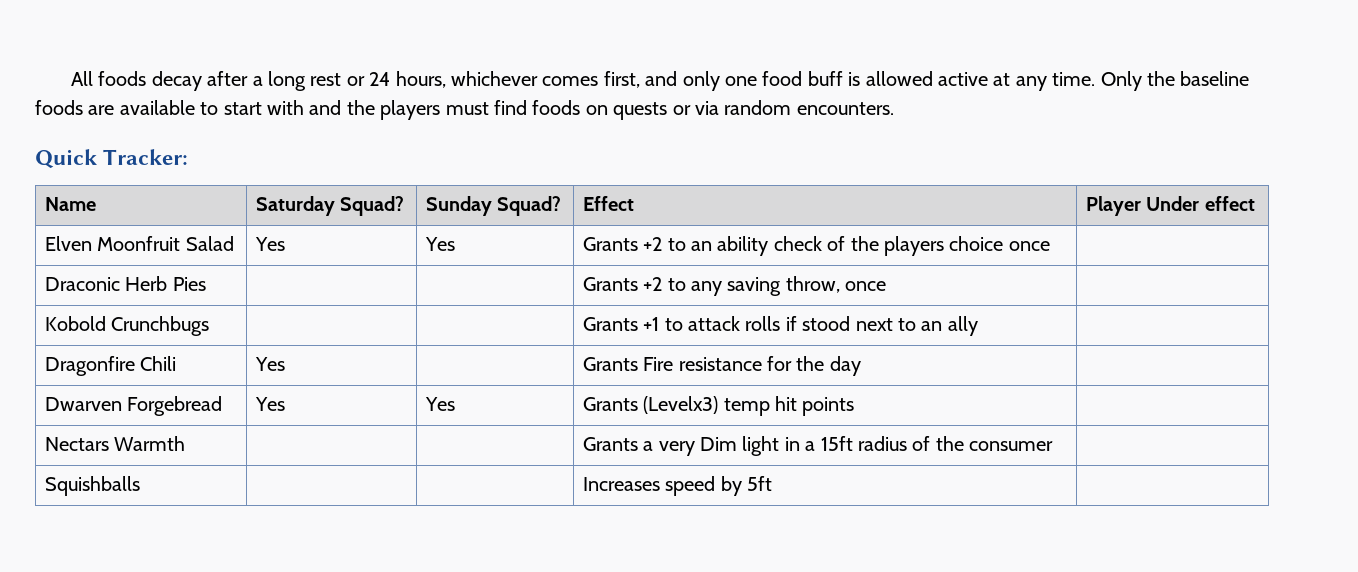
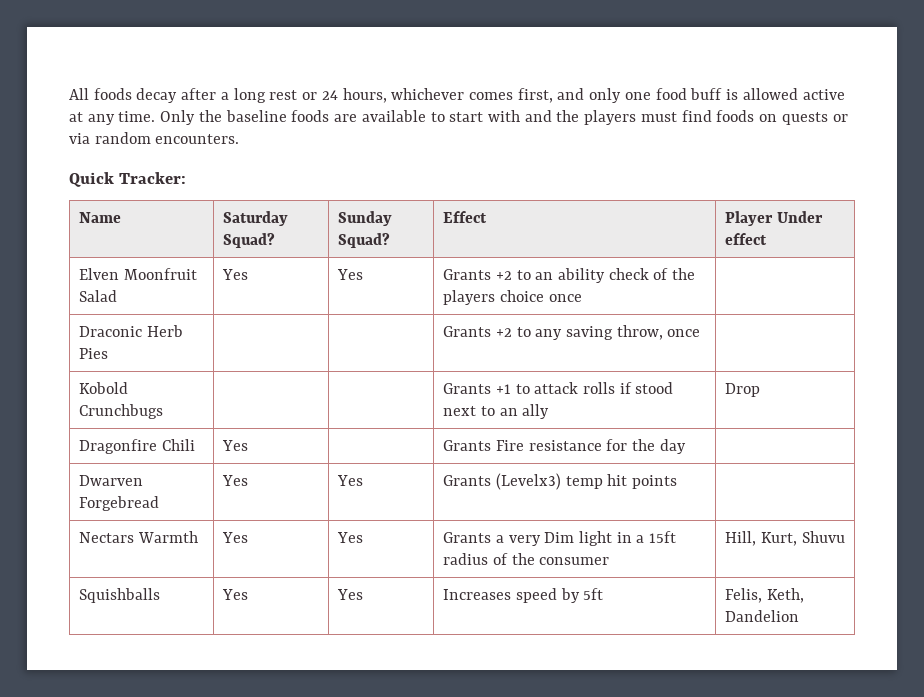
- Kobold Crunchbugs | | | Grants +1 to attack rolls if stood next to an ally |
+ Kobold Crunchbugs | | | Grants +1 to attack rolls if stood next to an ally | Drop
- Nectars Warmth | | | Grants a very Dim light in a 15ft radius of the consumer |
+ Nectars Warmth | Yes | Yes | Grants a very Dim light in a 15ft radius of the consumer | Hill, Kurt, Shuvu
- Squishballs | | | Increases speed by 5ft |
+ Squishballs | Yes | Yes | Increases speed by 5ft | Felis, Keth, Dandelion

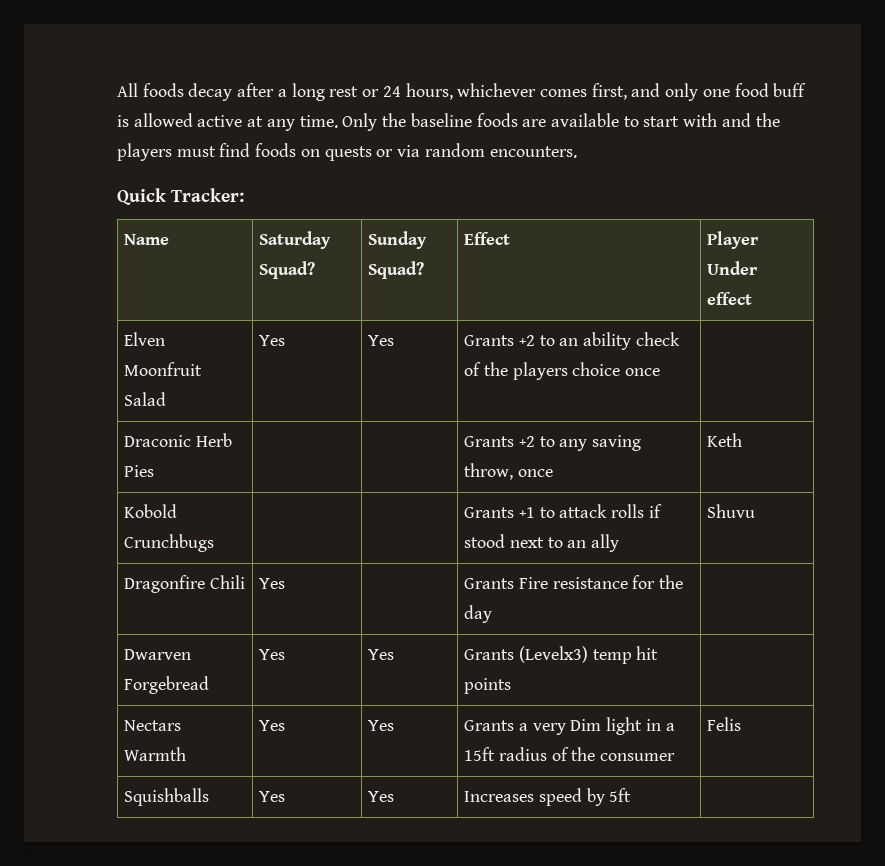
- Draconic Herb Pies | | | Grants +2 to any saving throw, once |
+ Draconic Herb Pies | | | Grants +2 to any saving throw, once | Keth
- Kobold Crunchbugs | | | Grants +1 to attack rolls if stood next to an ally | Drop
+ Kobold Crunchbugs | | | Grants +1 to attack rolls if stood next to an ally | Shuvu
- Nectars Warmth | Yes | Yes | Grants a very Dim light in a 15ft radius of the consumer | Hill, Kurt, Shuvu
+ Nectars Warmth | Yes | Yes | Grants a very Dim light in a 15ft radius of the consumer | Felis
- Squishballs | Yes | Yes | Increases speed by 5ft | Felis, Keth, Dandelion
+ Squishballs | Yes | Yes | Increases speed by 5ft |

